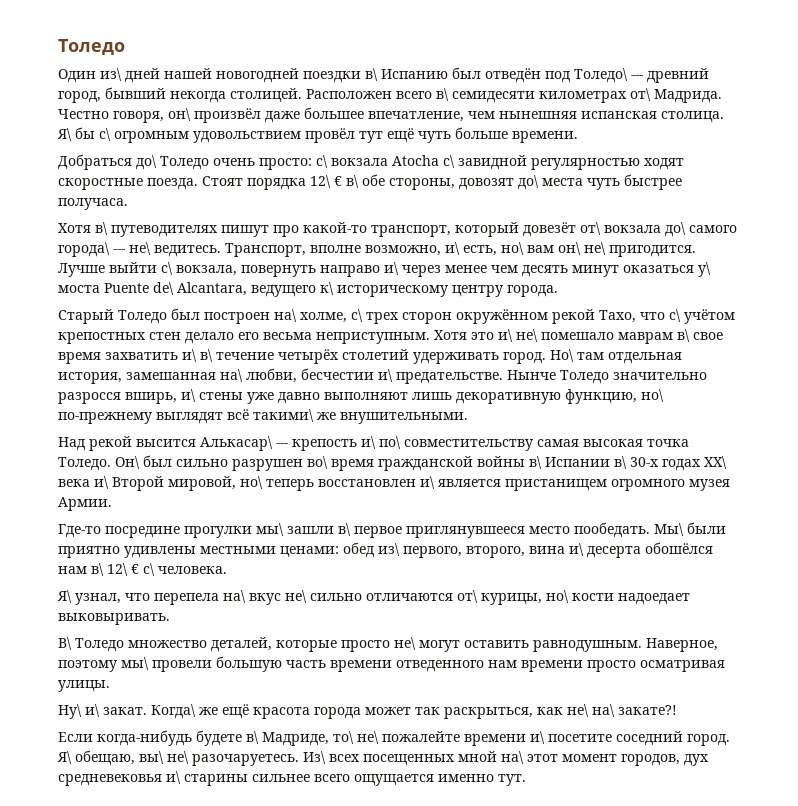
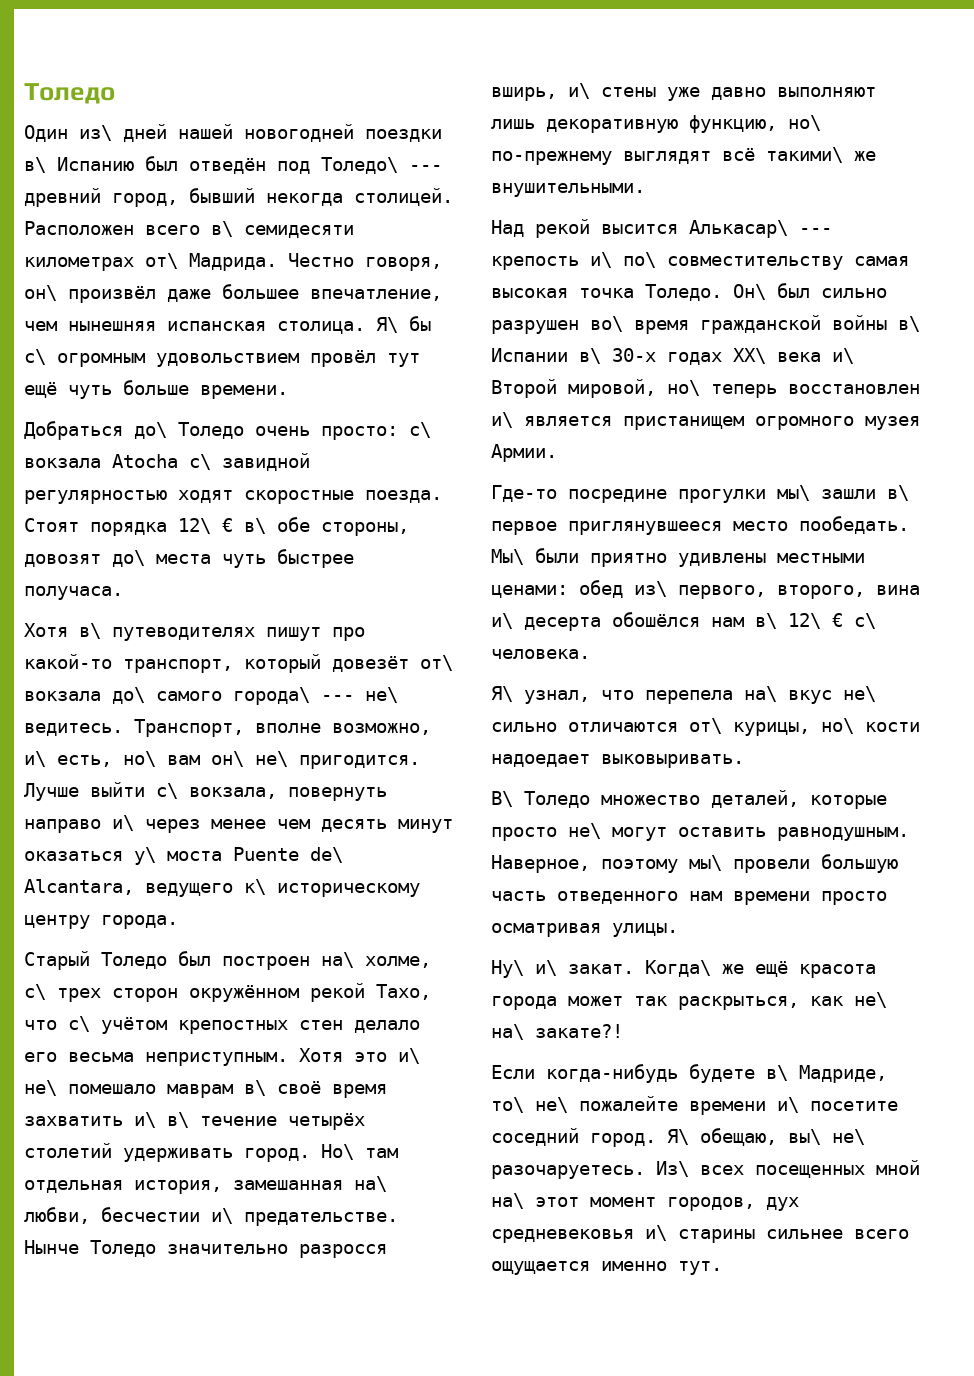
- Хотя это и\ не\ помешало маврам в\ свое время захватить и\ в\ течение четырёх столетий удерживать город.
+ Хотя это и\ не\ помешало маврам в\ своё время захватить и\ в\ течение четырёх столетий удерживать город.
- Наверное, поэтому мы\ провели большую часть времени отведенного нам времени просто осматривая улицы.
+ Наверное, поэтому мы\ провели большую часть отведенного нам времени просто осматривая улицы.

